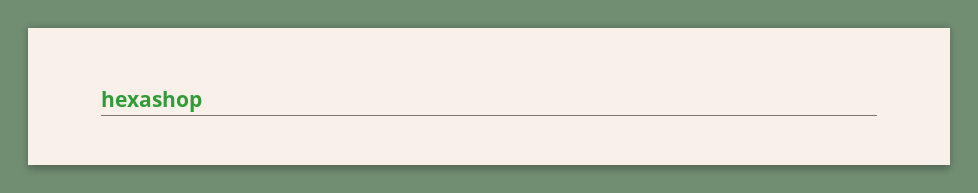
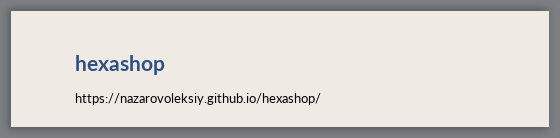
+ https://nazarovoleksiy.github.io/hexashop/

